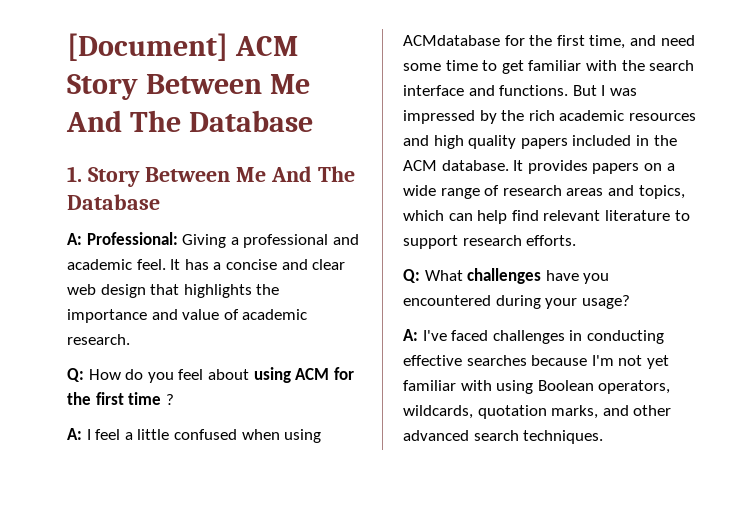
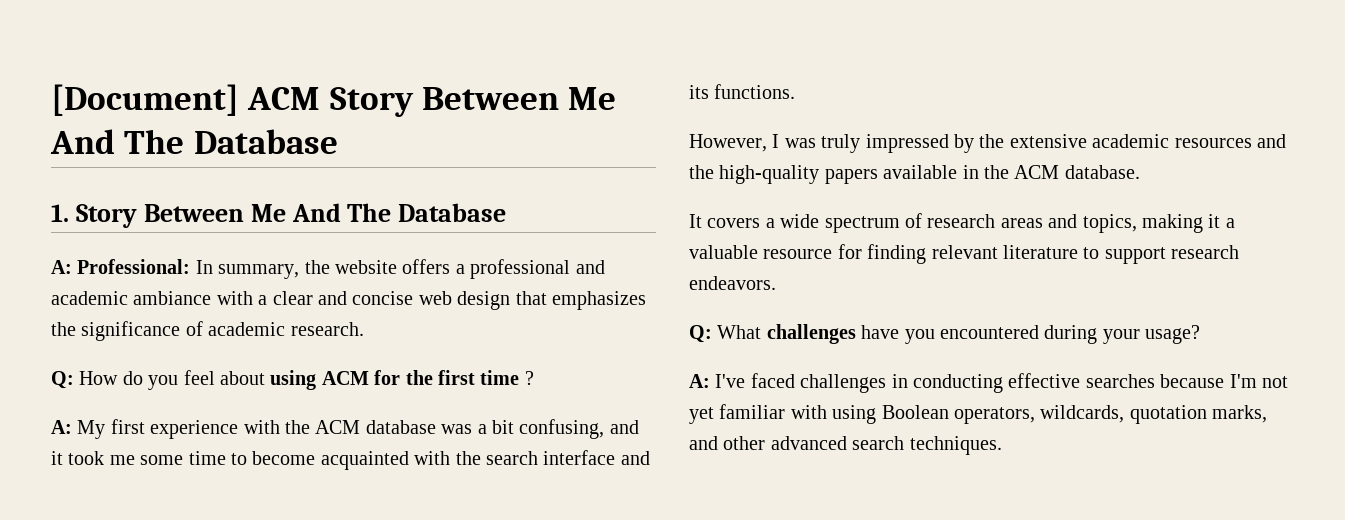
- A: Professional: Giving a professional and academic feel. It has a concise and clear web design that highlights the importance and value of academic research.
+ A: Professional: In summary, the website offers a professional and academic ambiance with a clear and concise web design that emphasizes the significance of academic research.
- A: I feel a little confused when using ACMdatabase for the first time, and need some time to get familiar with the search interface and functions. But I was impressed by the rich academic resources and high quality papers included in the ACM database. It provides papers on a wide range of research areas and topics, which can help find relevant literature to support research efforts.
+ A: My first experience with the ACM database was a bit confusing, and it took me some time to become acquainted with the search interface and its functions.
+ However, I was truly impressed by the extensive academic resources and the high-quality papers available in the ACM database.
+ It covers a wide spectrum of research areas and topics, making it a valuable resource for finding relevant literature to support research endeavors.

